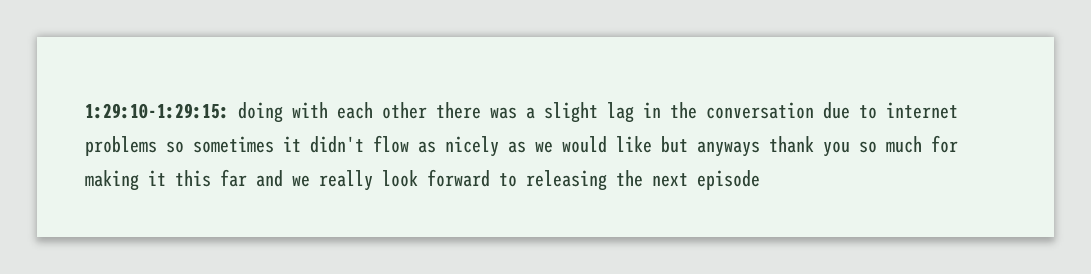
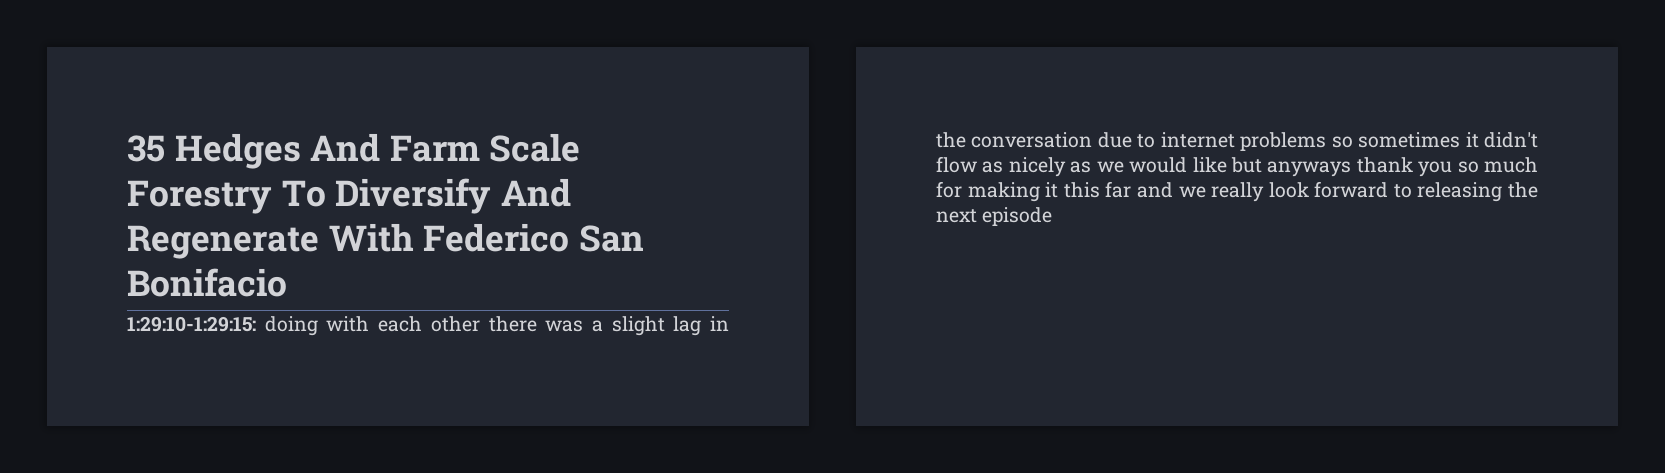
+ 35 Hedges And Farm Scale Forestry To Diversify And Regenerate With Federico San Bonifacio

